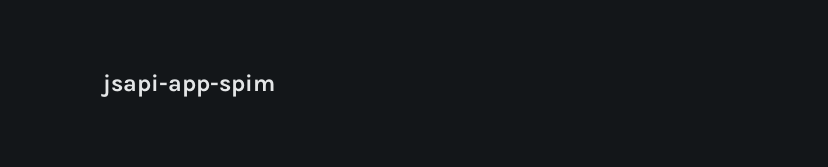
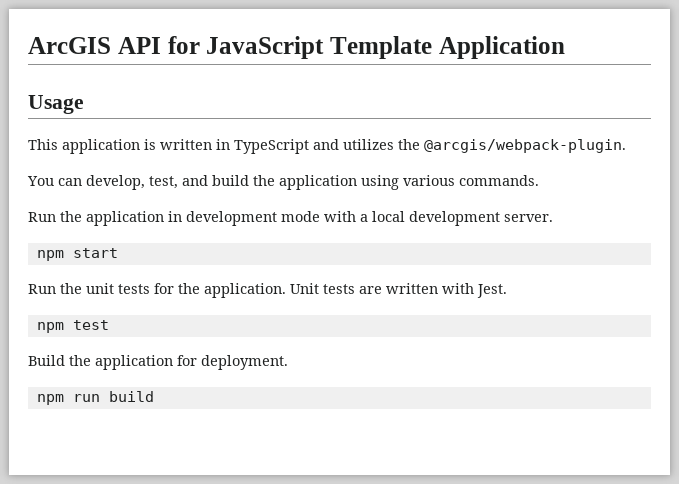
- jsapi-app-spim
+ ArcGIS API for JavaScript Template Application
+ Usage
+ This application is written in TypeScript and utilizes the @arcgis/webpack-plugin.
+ You can develop, test, and build the application using various commands.
+ Run the application in development mode with a local development server.
+ npm start
+ Run the unit tests for the application. Unit tests are written with Jest.
+ npm test
+ Build the application for deployment.
+ npm run build

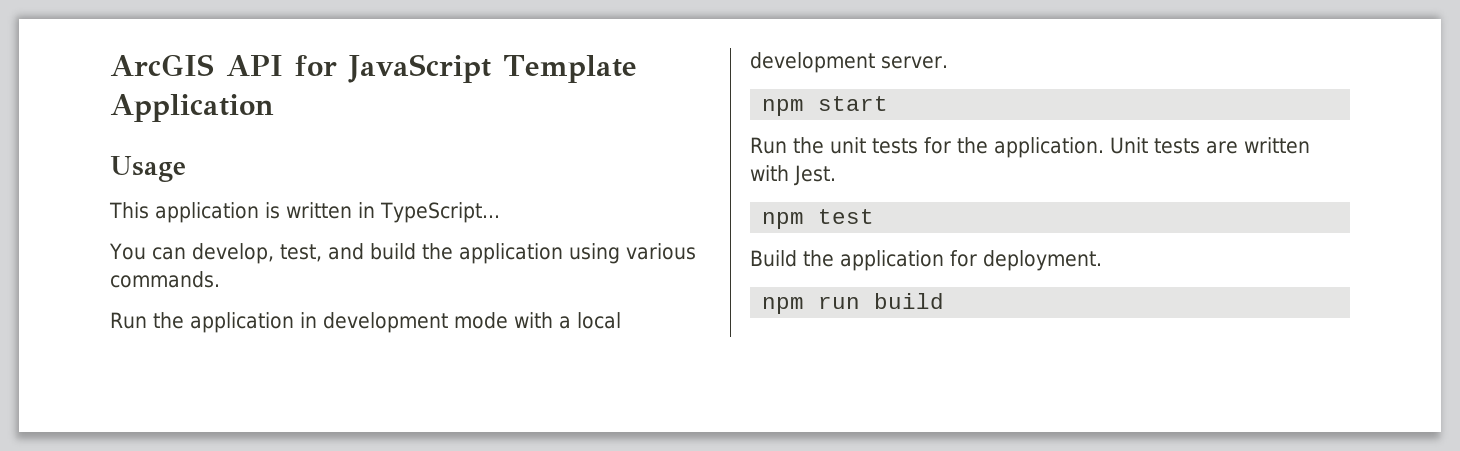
- This application is written in TypeScript and utilizes the @arcgis/webpack-plugin.
+ This application is written in TypeScript...

